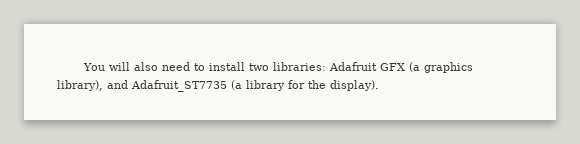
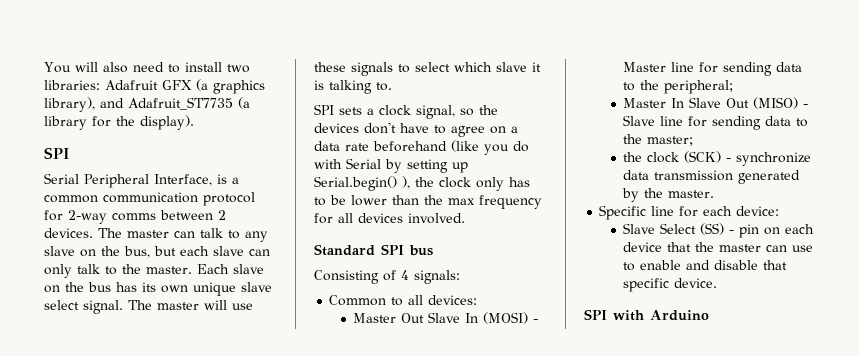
  You will also need to install two libraries: Adafruit GFX (a graphics library), and Adafruit_ST7735 (a library for the display).
+ SPI
+ Serial Peripheral Interface, is a common communication protocol for 2-way comms between 2 devices. The master can talk to any slave on the bus, but each slave can only talk to the master. Each slave on the bus has its own unique slave select signal. The master will use these signals to select which slave it is talking to.
+ SPI sets a clock signal, so the devices don't have to agree on a data rate beforehand (like you do with Serial by setting up Serial.begin() ), the clock only has to be lower than the max frequency for all devices involved.
+ Standard SPI bus
+ Consisting of 4 signals:
+ Common to all devices:
+ Master Out Slave In (MOSI) - Master line for sending data to the peripheral;
+ Master In Slave Out (MISO) - Slave line for sending data to the master;
+ the clock (SCK) - synchronize data transmission generated by the master.
+ Specific line for each device:
+ Slave Select (SS) - pin on each device that the master can use to enable and disable that specific device.
+ SPI with Arduino

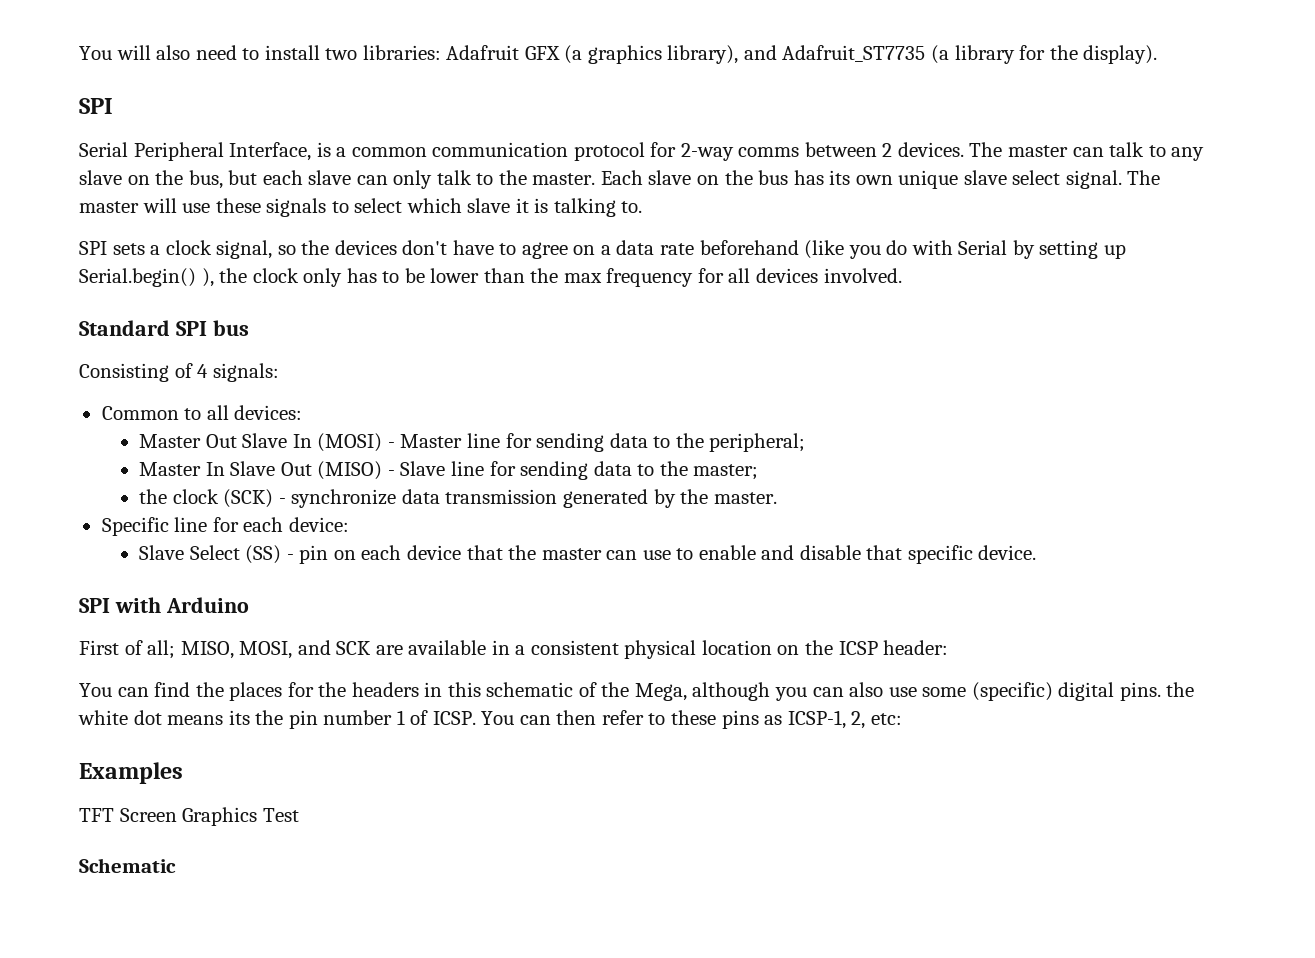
+ First of all; MISO, MOSI, and SCK are available in a consistent physical location on the ICSP header:
+ You can find the places for the headers in this schematic of the Mega, although you can also use some (specific) digital pins. the white dot means its the pin number 1 of ICSP. You can then refer to these pins as ICSP-1, 2, etc:
+ Examples
+ TFT Screen Graphics Test
+ Schematic

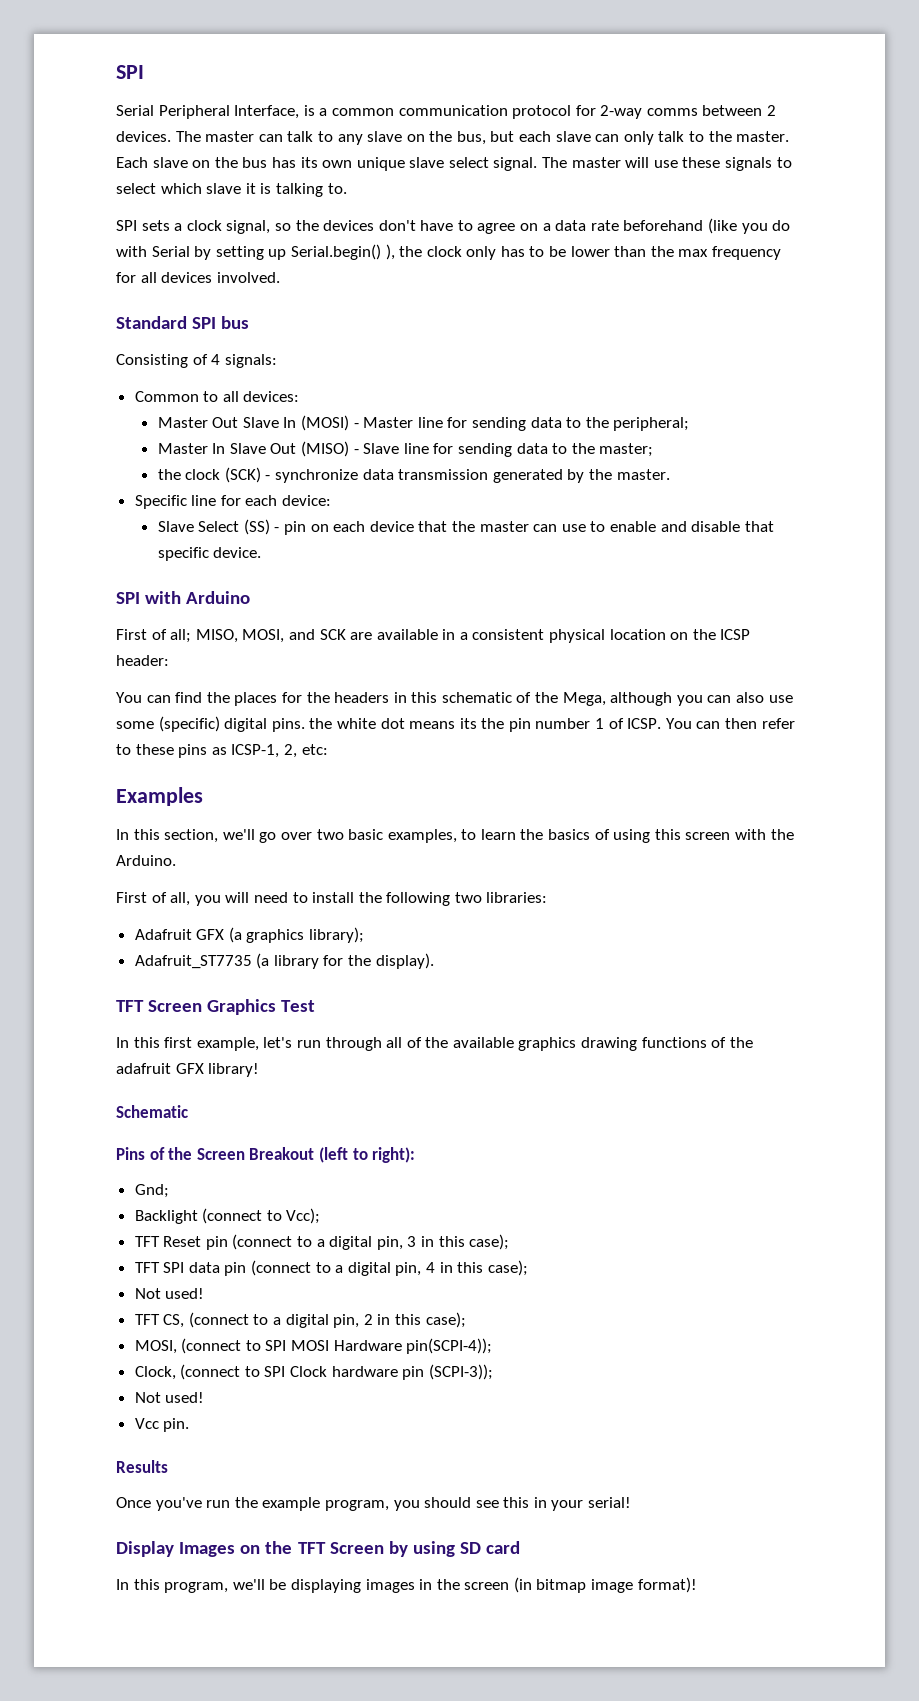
- You will also need to install two libraries: Adafruit GFX (a graphics library), and Adafruit_ST7735 (a library for the display).
+ In this section, we'll go over two basic examples, to learn the basics of using this screen with the Arduino.
+ First of all, you will need to install the following two libraries:
+ Adafruit GFX (a graphics library);
+ Adafruit_ST7735 (a library for the display).
  TFT Screen Graphics Test
+ In this first example, let's run through all of the available graphics drawing functions of the adafruit GFX library!
  Schematic
+ Pins of the Screen Breakout (left to right):
+ Gnd;
+ Backlight (connect to Vcc);
+ TFT Reset pin (connect to a digital pin, 3 in this case);
+ TFT SPI data pin (connect to a digital pin, 4 in this case);
+ Not used!
+ TFT CS, (connect to a digital pin, 2 in this case);
+ MOSI, (connect to SPI MOSI Hardware pin(SCPI-4));
+ Clock, (connect to SPI Clock hardware pin (SCPI-3));
+ Not used!
+ Vcc pin.
+ Results
+ Once you've run the example program, you should see this in your serial!
+ Display Images on the TFT Screen by using SD card
+ In this program, we'll be displaying images in the screen (in bitmap image format)!

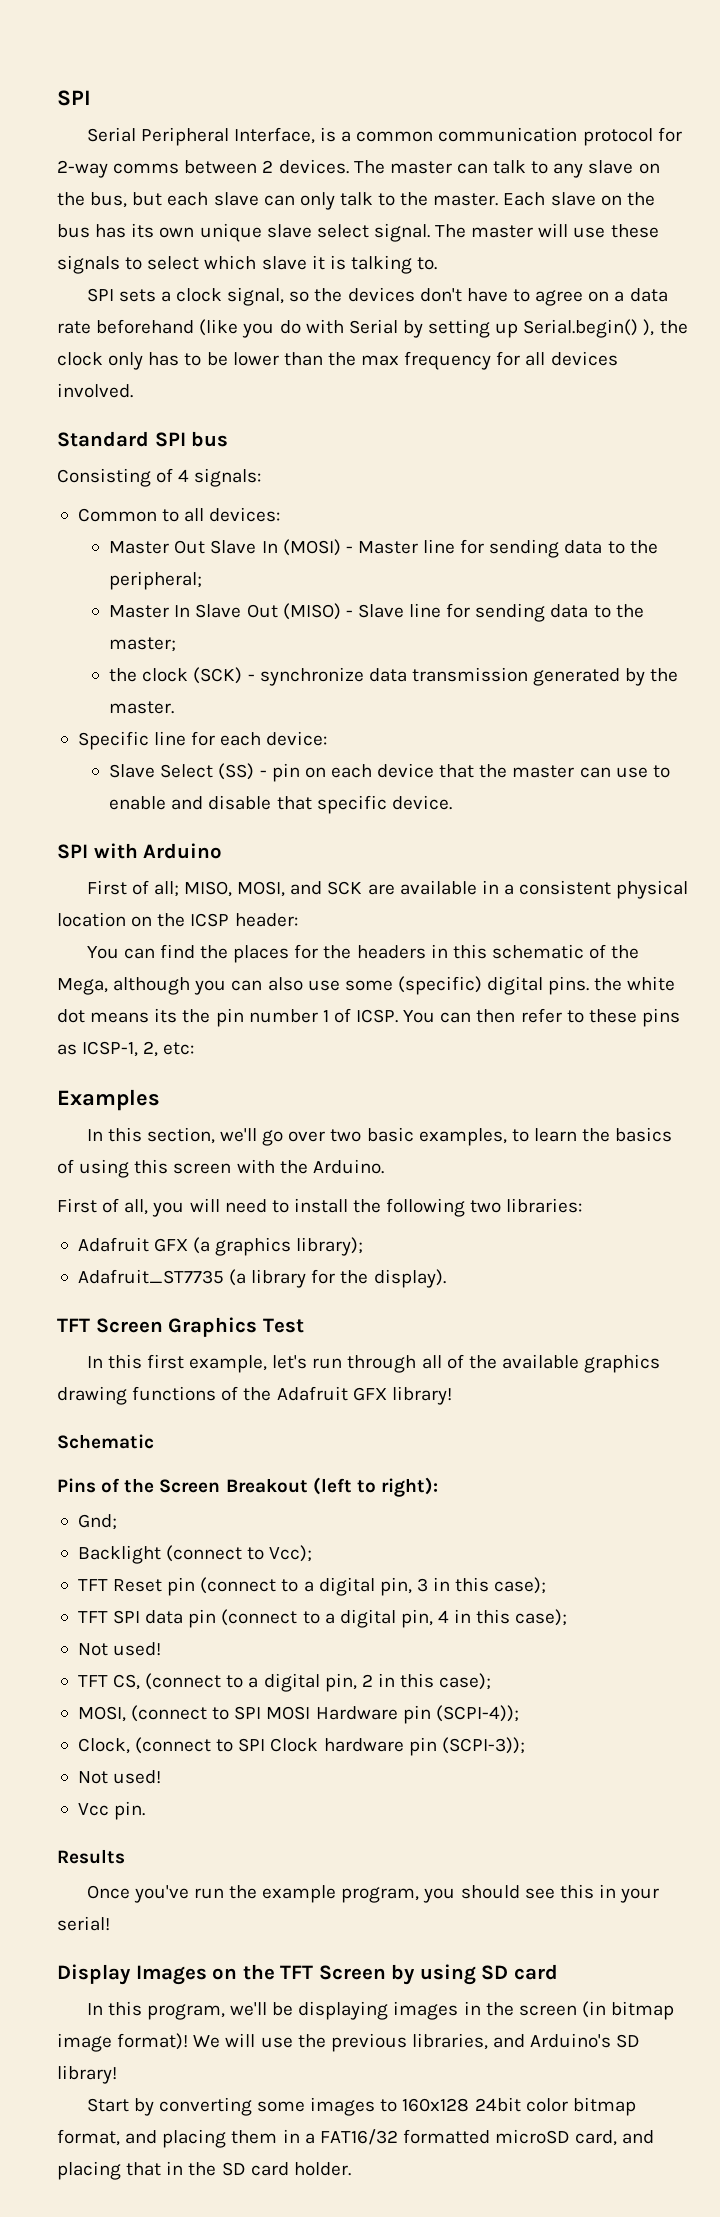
- In this first example, let's run through all of the available graphics drawing functions of the adafruit GFX library!
+ In this first example, let's run through all of the available graphics drawing functions of the Adafruit GFX library!
- MOSI, (connect to SPI MOSI Hardware pin(SCPI-4));
+ MOSI, (connect to SPI MOSI Hardware pin (SCPI-4));
+ We will use the previous libraries, and Arduino's SD library!
+ Start by converting some images to 160x128 24bit color bitmap format, and placing them in a FAT16/32 formatted microSD card, and placing that in the SD card holder.

